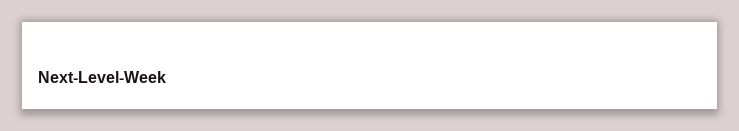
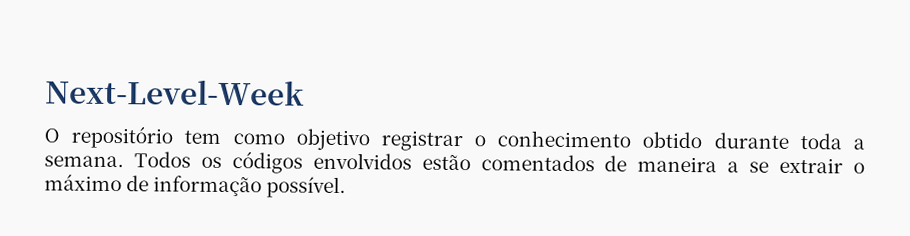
+ O repositório tem como objetivo registrar o conhecimento obtido durante toda a semana. Todos os códigos envolvidos estão comentados de maneira a se extrair o máximo de informação possível.

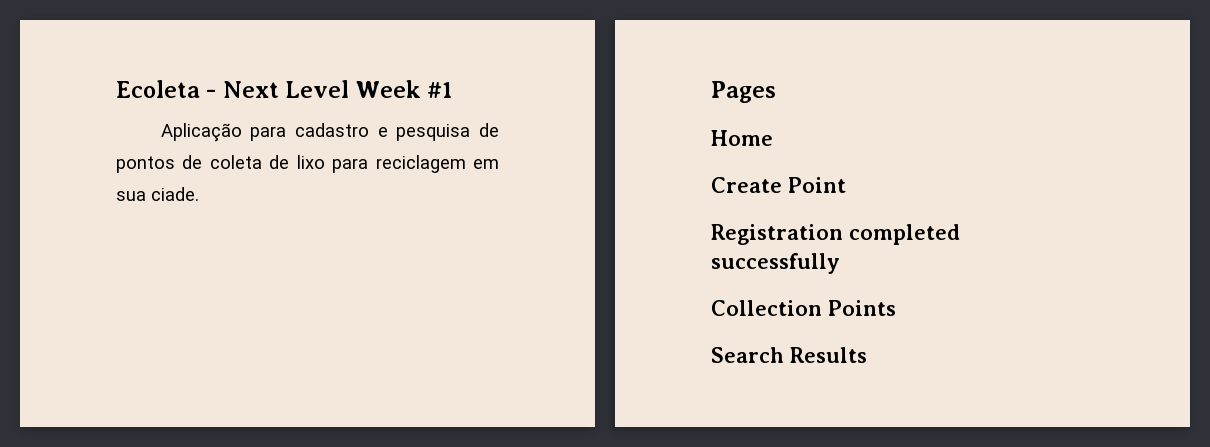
- Next-Level-Week
- O repositório tem como objetivo registrar o conhecimento obtido durante toda a semana. Todos os códigos envolvidos estão comentados de maneira a se extrair o máximo de informação possível.
+ Ecoleta - Next Level Week #1
+ Aplicação para cadastro e pesquisa de pontos de coleta de lixo para reciclagem em sua ciade.
+ Pages
+ Home
+ Create Point
+ Registration completed successfully
+ Collection Points
+ Search Results

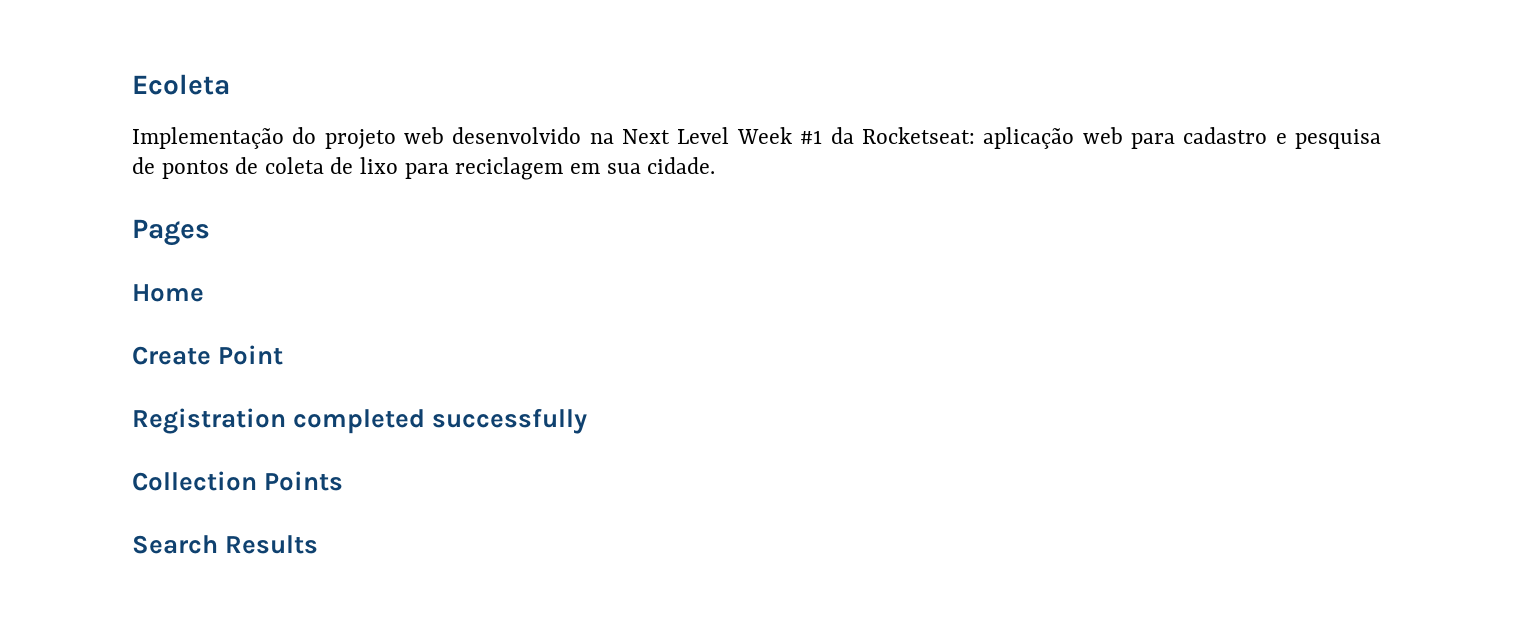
- Ecoleta - Next Level Week #1
- Aplicação para cadastro e pesquisa de pontos de coleta de lixo para reciclagem em sua ciade.
+ Ecoleta
+ Implementação do projeto web desenvolvido na Next Level Week #1 da Rocketseat: aplicação web para cadastro e pesquisa de pontos de coleta de lixo para reciclagem em sua cidade.

